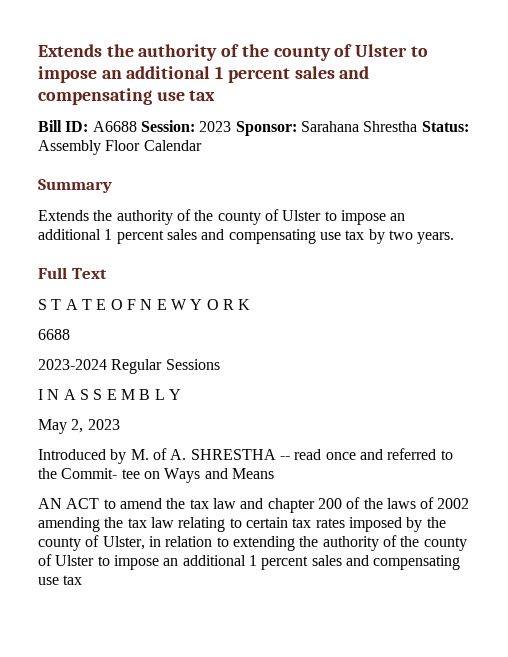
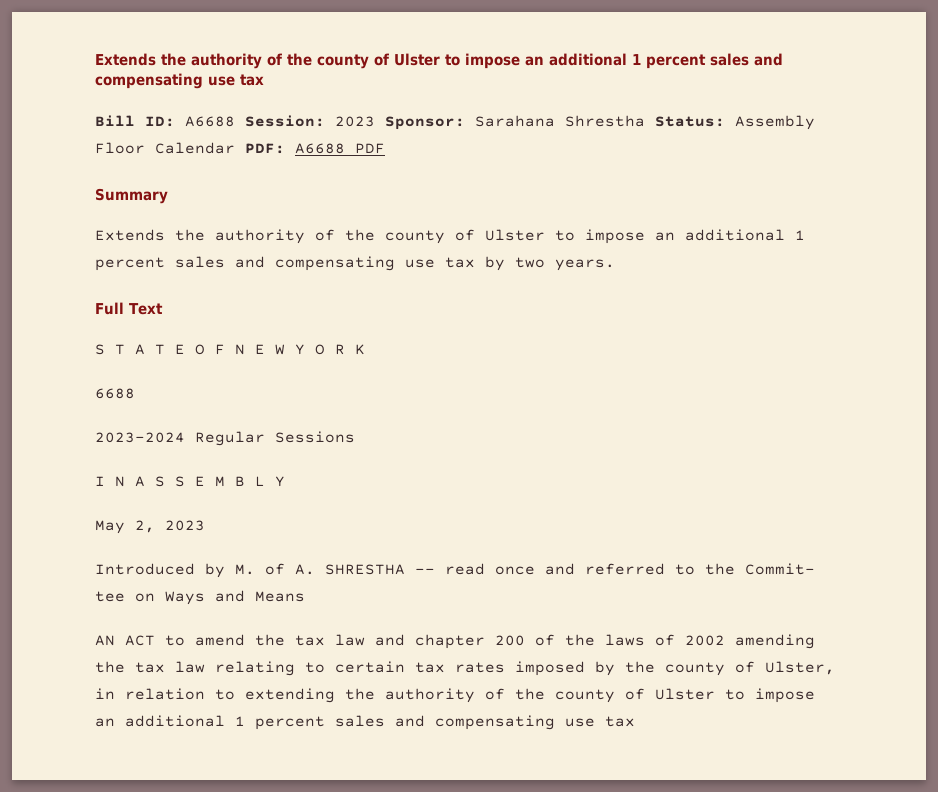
- Bill ID: A6688 Session: 2023 Sponsor: Sarahana Shrestha Status: Assembly Floor Calendar
+ Bill ID: A6688 Session: 2023 Sponsor: Sarahana Shrestha Status: Assembly Floor Calendar PDF: A6688 PDF

